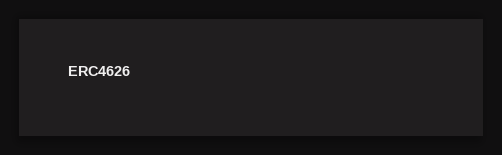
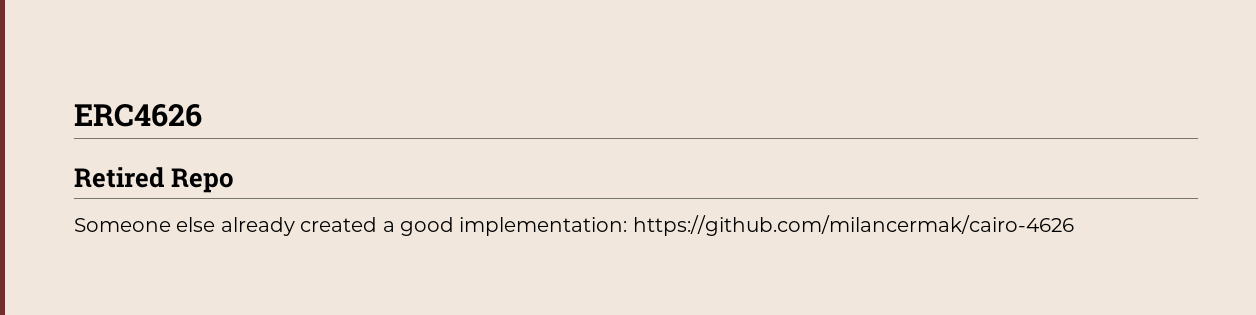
+ Retired Repo
+ Someone else already created a good implementation: https://github.com/milancermak/cairo-4626

